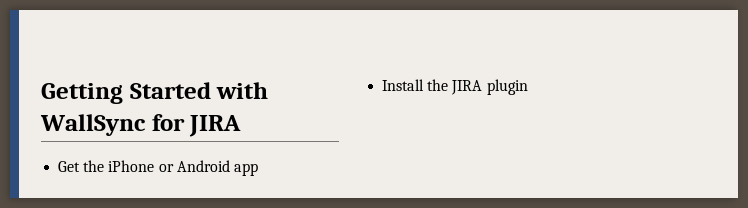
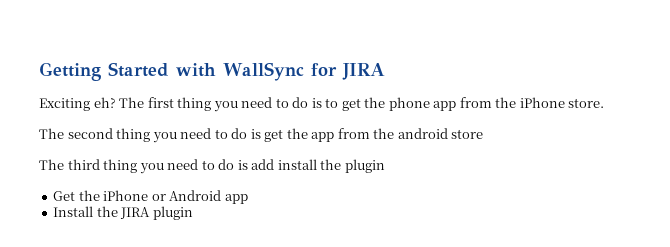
+ Exciting eh? The first thing you need to do is to get the phone app from the iPhone store.
+ The second thing you need to do is get the app from the android store
+ The third thing you need to do is add install the plugin

